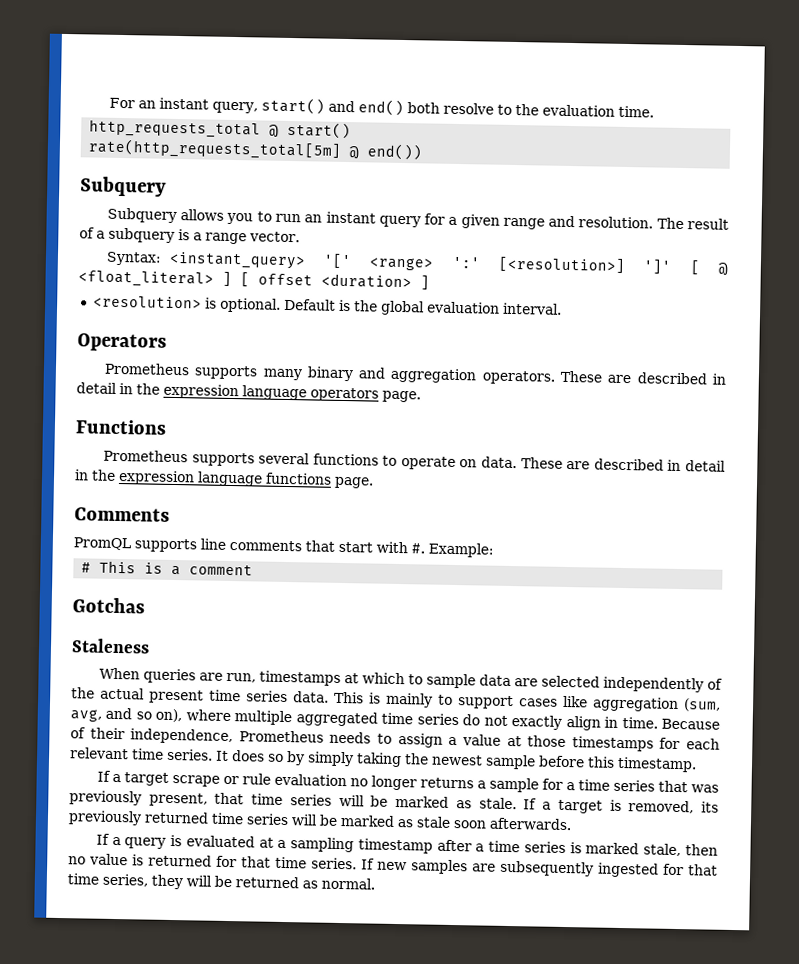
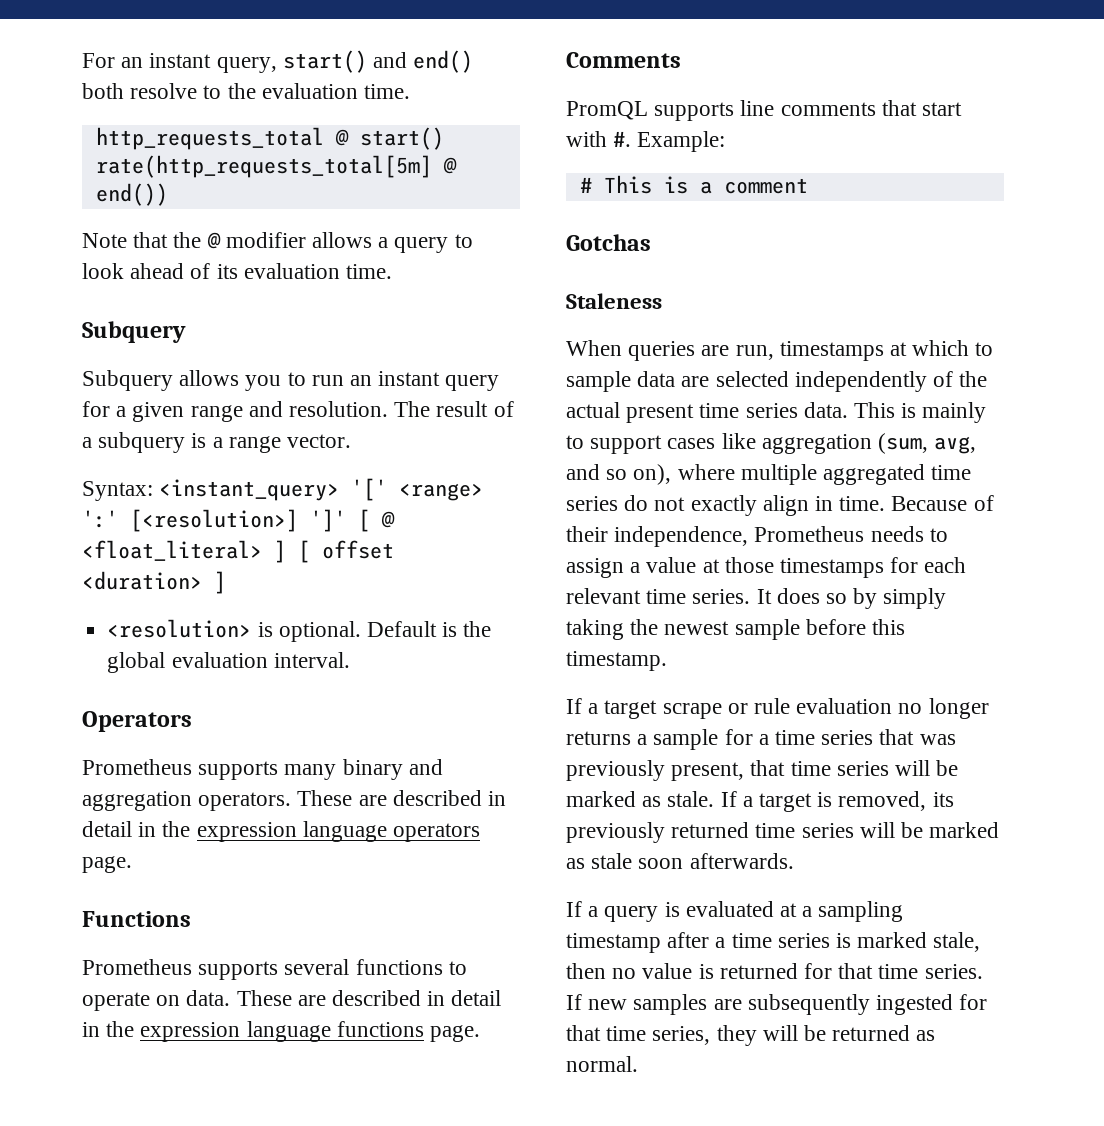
+ Note that the @ modifier allows a query to look ahead of its evaluation time.

